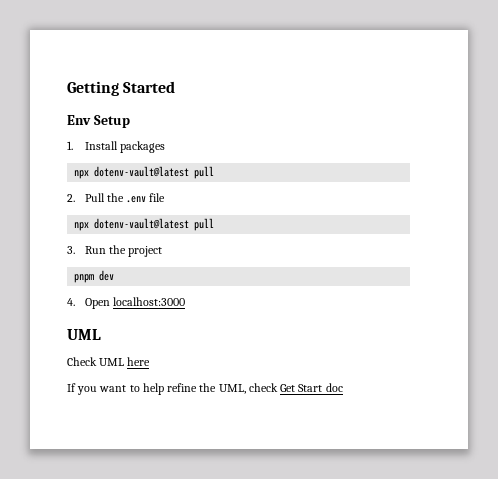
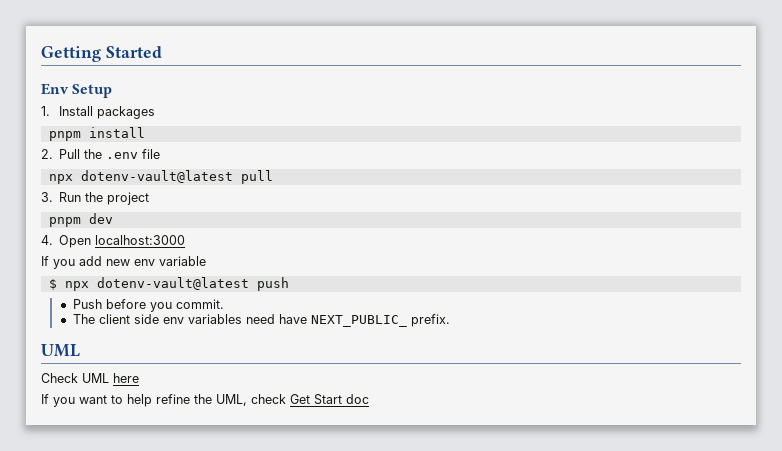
  1. Install packages
- npx dotenv-vault@latest pull
+ pnpm install
+ If you add new env variable
+ $ npx dotenv-vault@latest push
+ Push before you commit.
+ The client side env variables need have NEXT_PUBLIC_ prefix.

